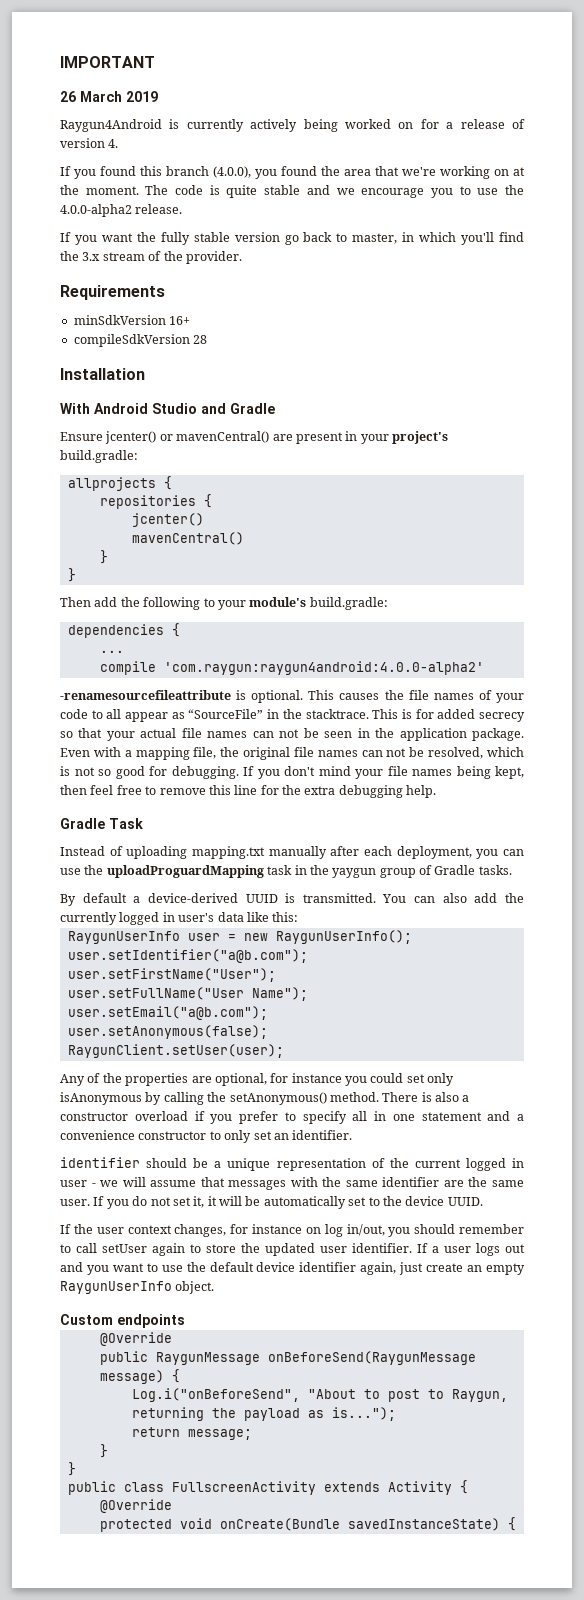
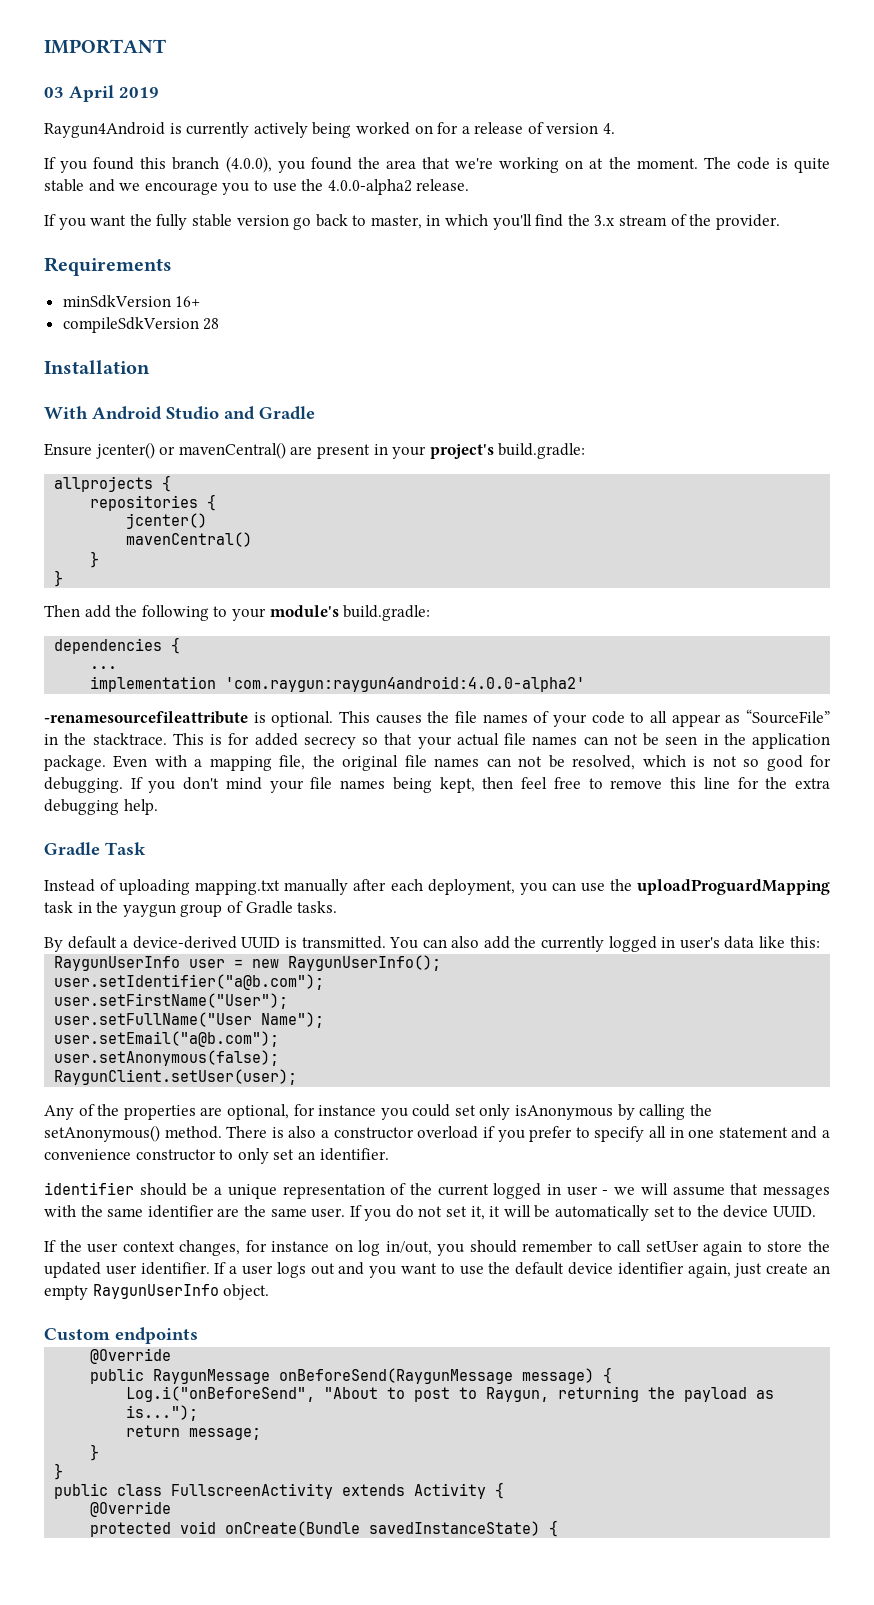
- 26 March 2019
+ 03 April 2019
- compile 'com.raygun:raygun4android:4.0.0-alpha2'
+ implementation 'com.raygun:raygun4android:4.0.0-alpha2'

